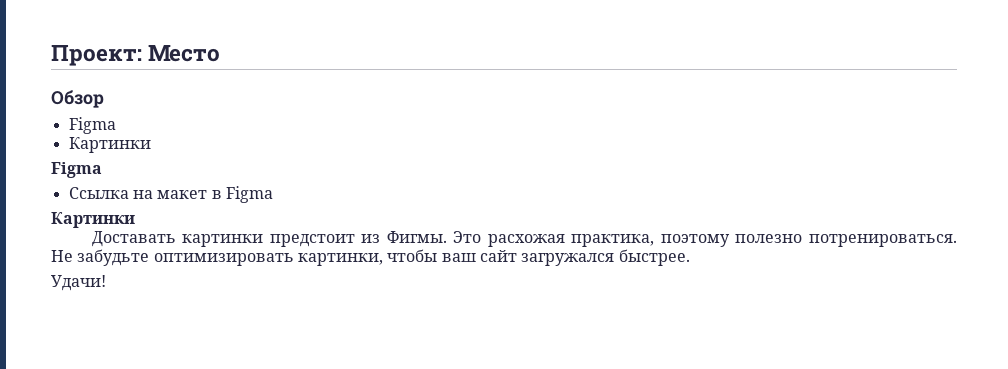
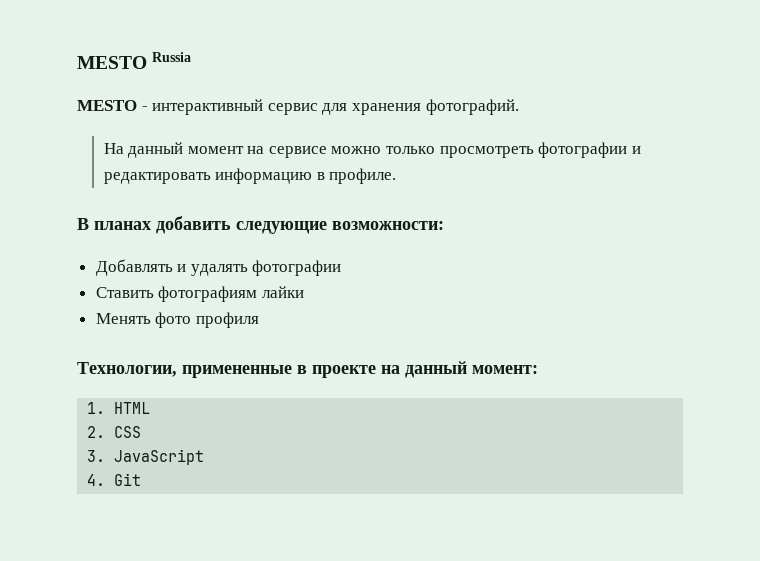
- Проект: Место
- Обзор
- Figma
- Картинки
- Figma
- Ссылка на макет в Figma
- Картинки
- Доставать картинки предстоит из Фигмы. Это расхожая практика, поэтому полезно потренироваться. Не забудьте оптимизировать картинки, чтобы ваш сайт загружался быстрее.
- Удачи!
+ MESTO Russia
+ MESTO - интерактивный сервис для хранения фотографий.
+ На данный момент на сервисе можно только просмотреть фотографии и редактировать информацию в профиле.
+ В планах добавить следующие возможности:
+ Добавлять и удалять фотографии
+ Ставить фотографиям лайки
+ Менять фото профиля
+ Технологии, примененные в проекте на данный момент:
+ 1. HTML
+ 2. CSS
+ 3. JavaScript
+ 4. Git

